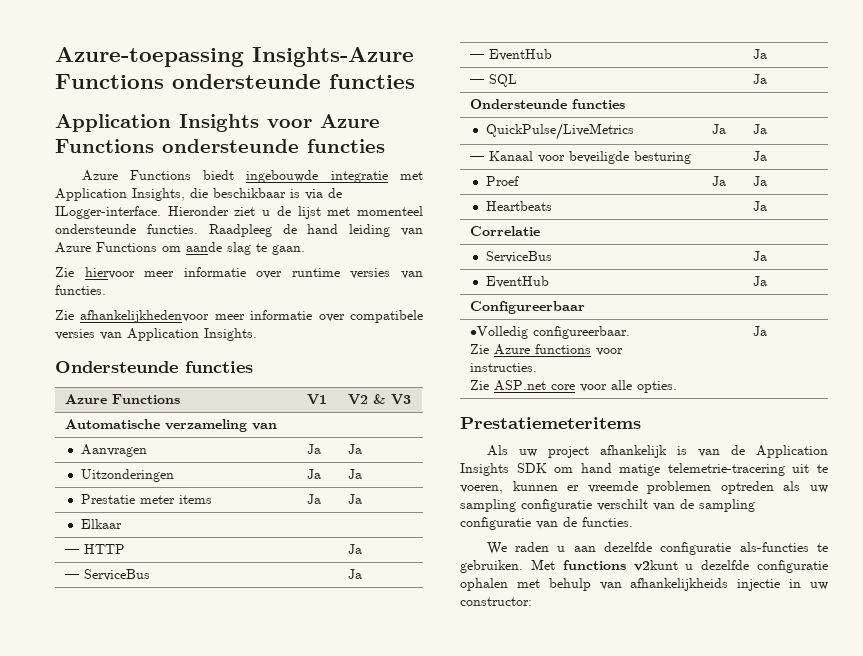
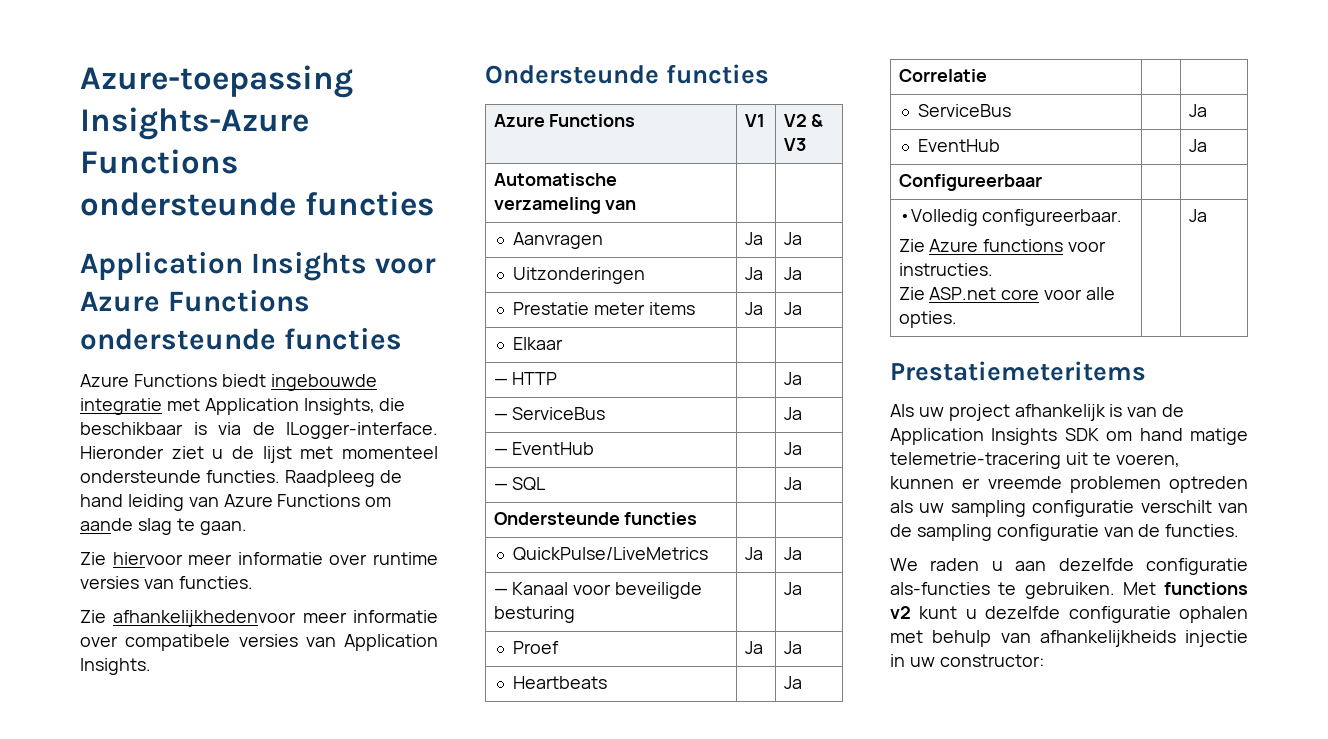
- Met functions v2kunt u dezelfde configuratie ophalen met behulp van afhankelijkheids injectie in uw constructor:
+ Met functions v2 kunt u dezelfde configuratie ophalen met behulp van afhankelijkheids injectie in uw constructor:

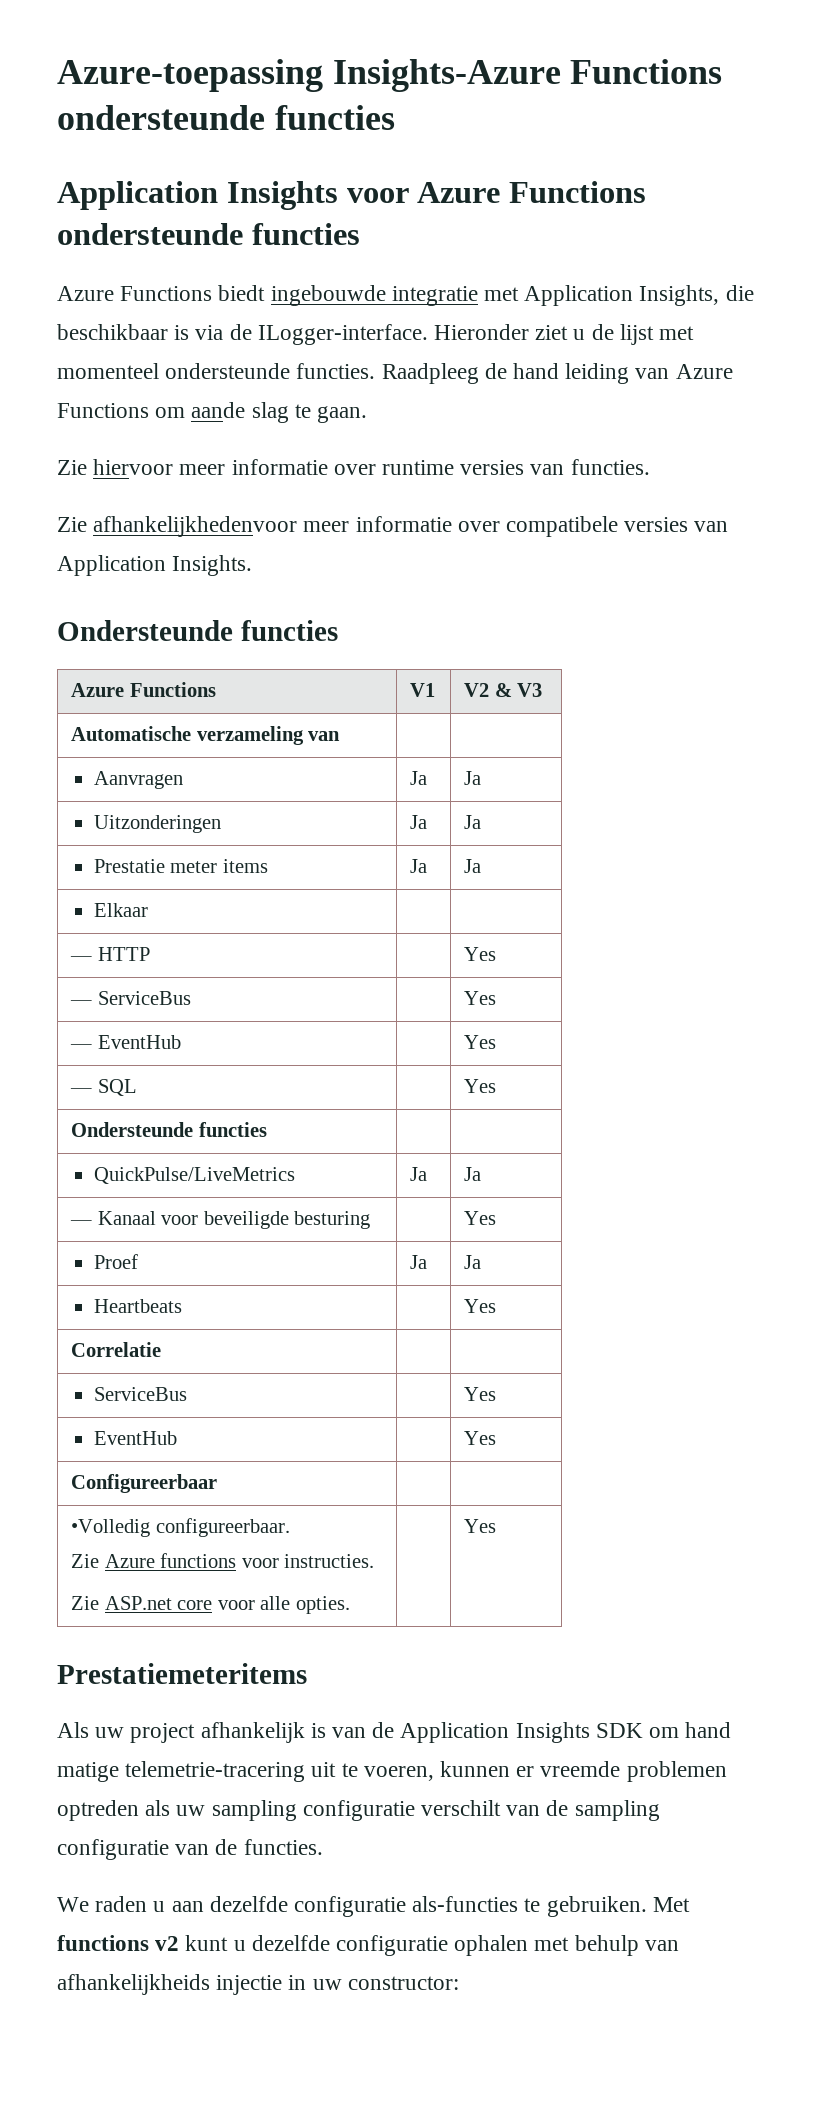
- — HTTP | | Ja
+ — HTTP | | Yes
- — ServiceBus | | Ja
+ — ServiceBus | | Yes
- — EventHub | | Ja
+ — EventHub | | Yes
- — SQL | | Ja
+ — SQL | | Yes
- — Kanaal voor beveiligde besturing | | Ja
+ — Kanaal voor beveiligde besturing | | Yes
- Heartbeats | | Ja
+ Heartbeats | | Yes
  Correlatie | |
- ServiceBus | | Ja
- EventHub | | Ja
+ ServiceBus | | Yes
+ EventHub | | Yes
  •Volledig configureerbaar.
  Zie Azure functions voor instructies.
- Zie ASP.net core voor alle opties. | | Ja
+ Zie ASP.net core voor alle opties. | | Yes

